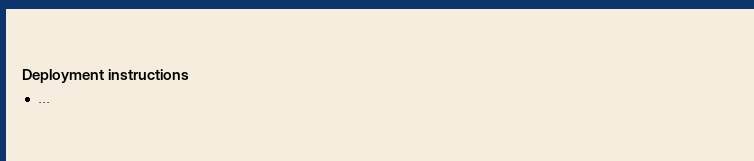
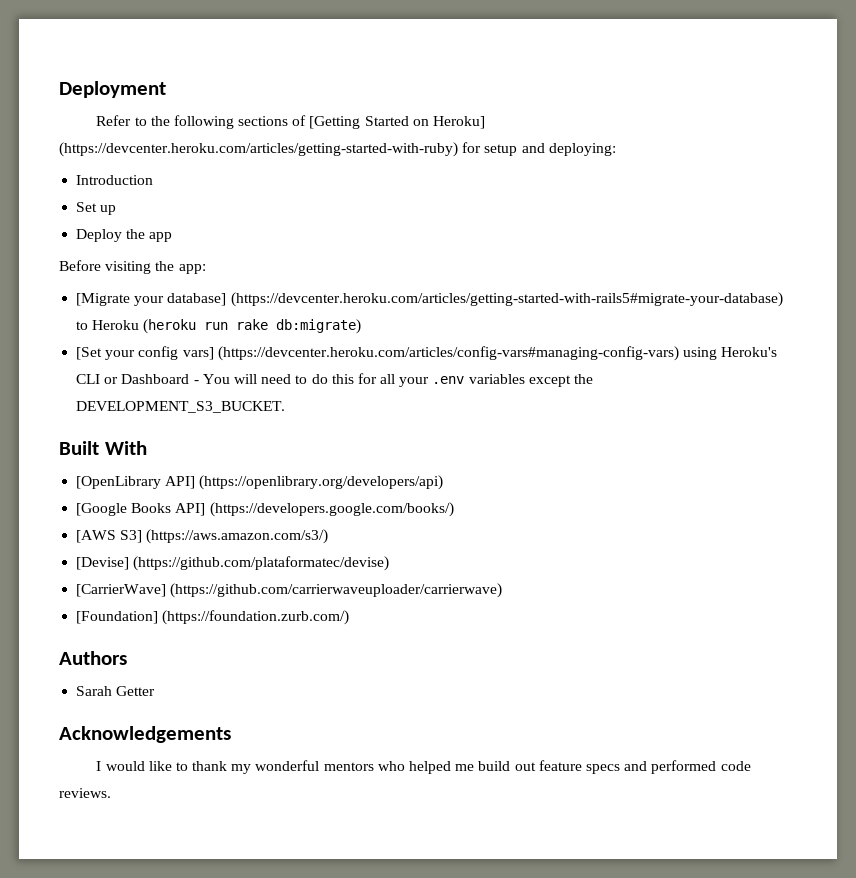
- Deployment instructions
- ...
+ Deployment
+ Refer to the following sections of [Getting Started on Heroku] (https://devcenter.heroku.com/articles/getting-started-with-ruby) for setup and deploying:
+ Introduction
+ Set up
+ Deploy the app
+ Before visiting the app:
+ [Migrate your database] (https://devcenter.heroku.com/articles/getting-started-with-rails5#migrate-your-database) to Heroku (heroku run rake db:migrate)
+ [Set your config vars] (https://devcenter.heroku.com/articles/config-vars#managing-config-vars) using Heroku's CLI or Dashboard - You will need to do this for all your .env variables except the DEVELOPMENT_S3_BUCKET.
+ Built With
+ [OpenLibrary API] (https://openlibrary.org/developers/api)
+ [Google Books API] (https://developers.google.com/books/)
+ [AWS S3] (https://aws.amazon.com/s3/)
+ [Devise] (https://github.com/plataformatec/devise)
+ [CarrierWave] (https://github.com/carrierwaveuploader/carrierwave)
+ [Foundation] (https://foundation.zurb.com/)
+ Authors
+ Sarah Getter
+ Acknowledgements
+ I would like to thank my wonderful mentors who helped me build out feature specs and performed code reviews.

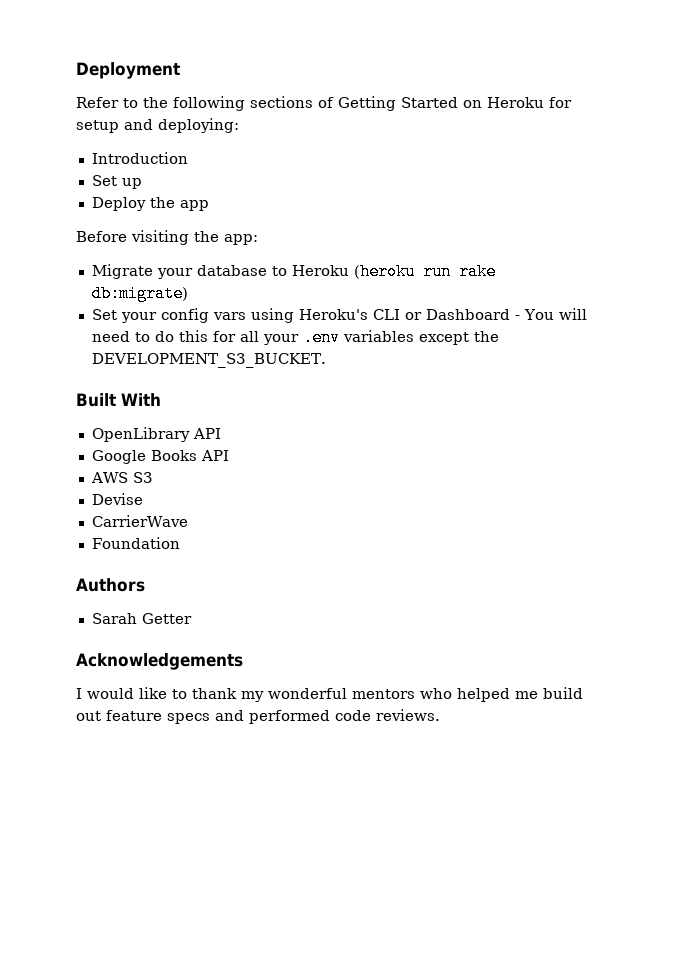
- Refer to the following sections of [Getting Started on Heroku] (https://devcenter.heroku.com/articles/getting-started-with-ruby) for setup and deploying:
+ Refer to the following sections of Getting Started on Heroku for setup and deploying:
- [Migrate your database] (https://devcenter.heroku.com/articles/getting-started-with-rails5#migrate-your-database) to Heroku (heroku run rake db:migrate)
+ Migrate your database to Heroku (heroku run rake db:migrate)
- [Set your config vars] (https://devcenter.heroku.com/articles/config-vars#managing-config-vars) using Heroku's CLI or Dashboard - You will need to do this for all your .env variables except the DEVELOPMENT_S3_BUCKET.
+ Set your config vars using Heroku's CLI or Dashboard - You will need to do this for all your .env variables except the DEVELOPMENT_S3_BUCKET.
- [OpenLibrary API] (https://openlibrary.org/developers/api)
- [Google Books API] (https://developers.google.com/books/)
- [AWS S3] (https://aws.amazon.com/s3/)
- [Devise] (https://github.com/plataformatec/devise)
- [CarrierWave] (https://github.com/carrierwaveuploader/carrierwave)
- [Foundation] (https://foundation.zurb.com/)
+ OpenLibrary API
+ Google Books API
+ AWS S3
+ Devise
+ CarrierWave
+ Foundation

